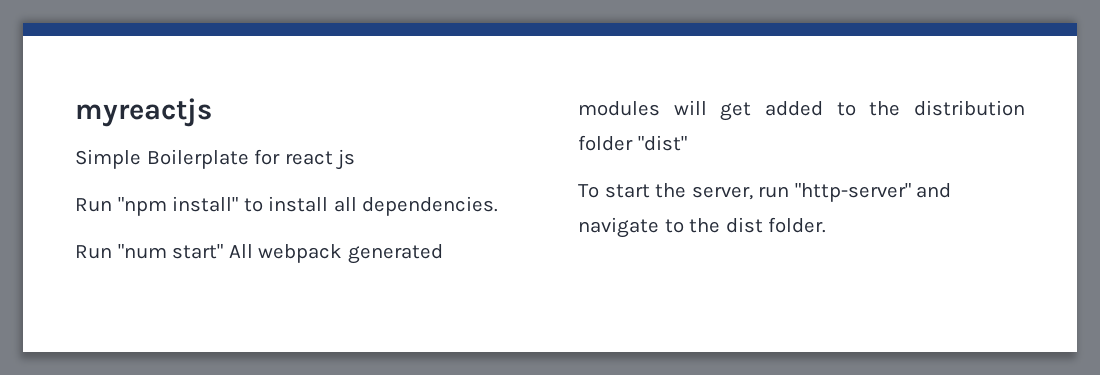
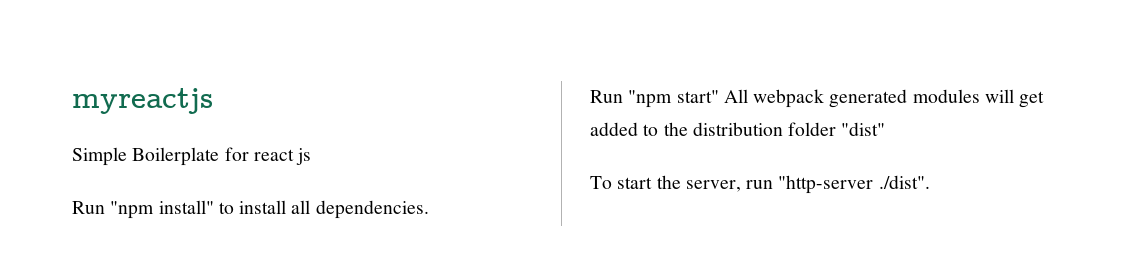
- Run "num start" All webpack generated modules will get added to the distribution folder "dist"
+ Run "npm start" All webpack generated modules will get added to the distribution folder "dist"
- To start the server, run "http-server" and navigate to the dist folder.
+ To start the server, run "http-server ./dist".

